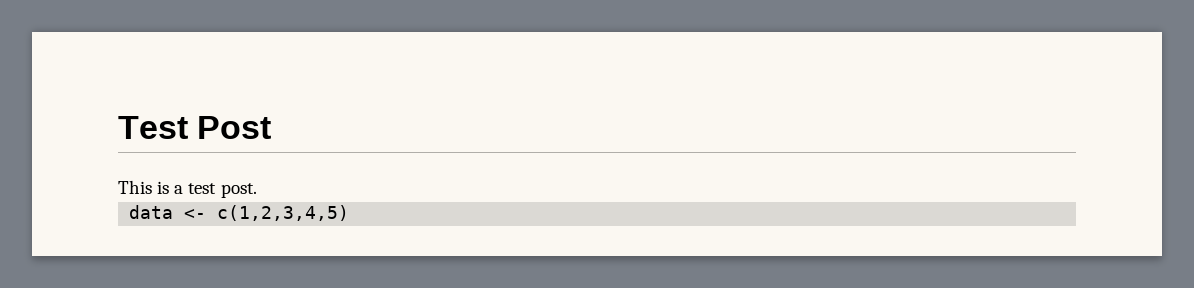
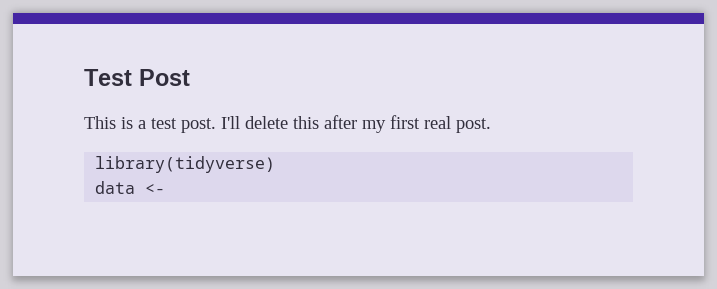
+ I'll delete this after my first real post.
+ library(tidyverse)
- data <- c(1,2,3,4,5)
+ data <-

